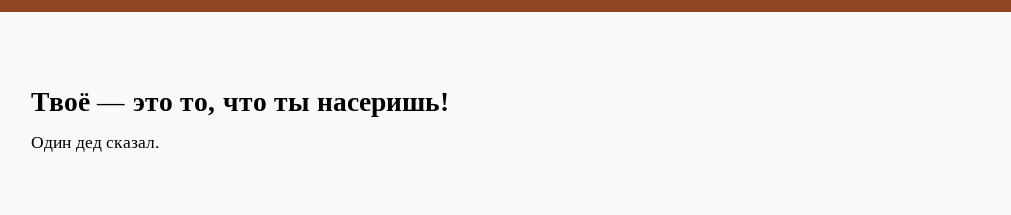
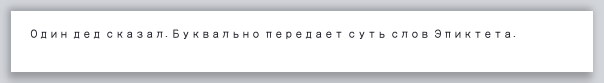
- Твоё — это то, что ты насеришь!
- Один дед сказал.
+ Один дед сказал. Буквально передает суть слов Эпиктета.

